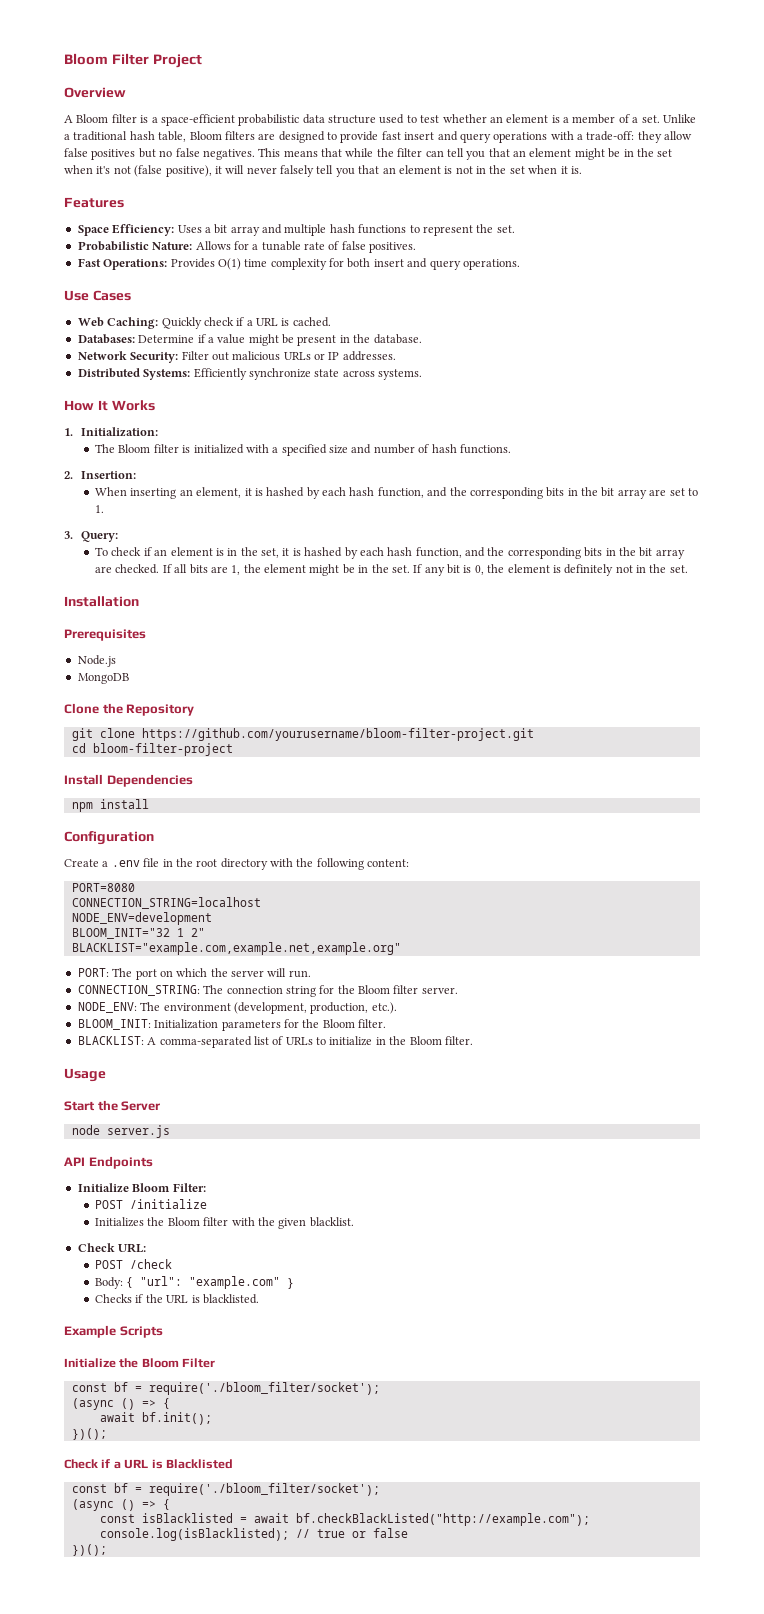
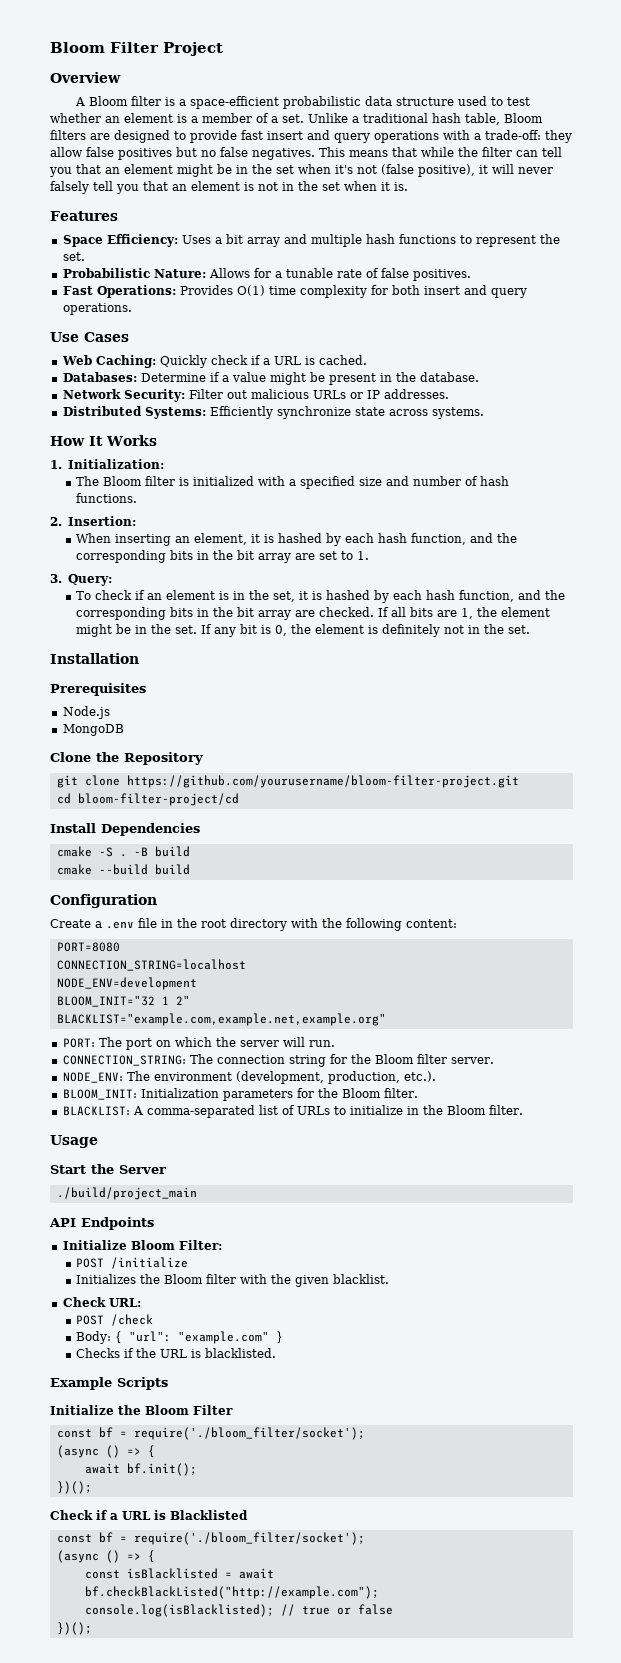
- cd bloom-filter-project
+ cd bloom-filter-project/cd
- npm install
+ cmake -S . -B build
+ cmake --build build
- node server.js
+ ./build/project_main

